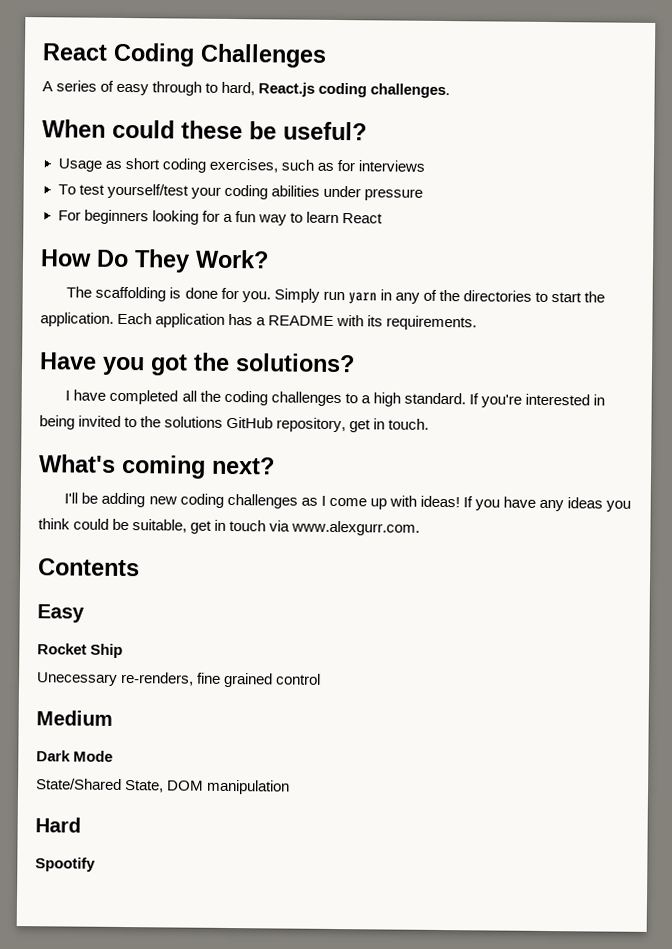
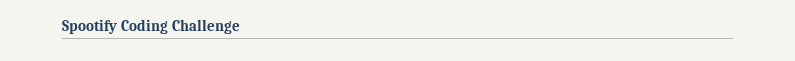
- React Coding Challenges
- A series of easy through to hard, React.js coding challenges.
- When could these be useful?
- Usage as short coding exercises, such as for interviews
- To test yourself/test your coding abilities under pressure
- For beginners looking for a fun way to learn React
- How Do They Work?
- The scaffolding is done for you. Simply run yarn in any of the directories to start the application. Each application has a README with its requirements.
- Have you got the solutions?
- I have completed all the coding challenges to a high standard. If you're interested in being invited to the solutions GitHub repository, get in touch.
- What's coming next?
- I'll be adding new coding challenges as I come up with ideas! If you have any ideas you think could be suitable, get in touch via www.alexgurr.com.
- Contents
- Easy
- Rocket Ship
- Unecessary re-renders, fine grained control
- Medium
- Dark Mode
- State/Shared State, DOM manipulation
- Hard
- Spootify
+ Spootify Coding Challenge

